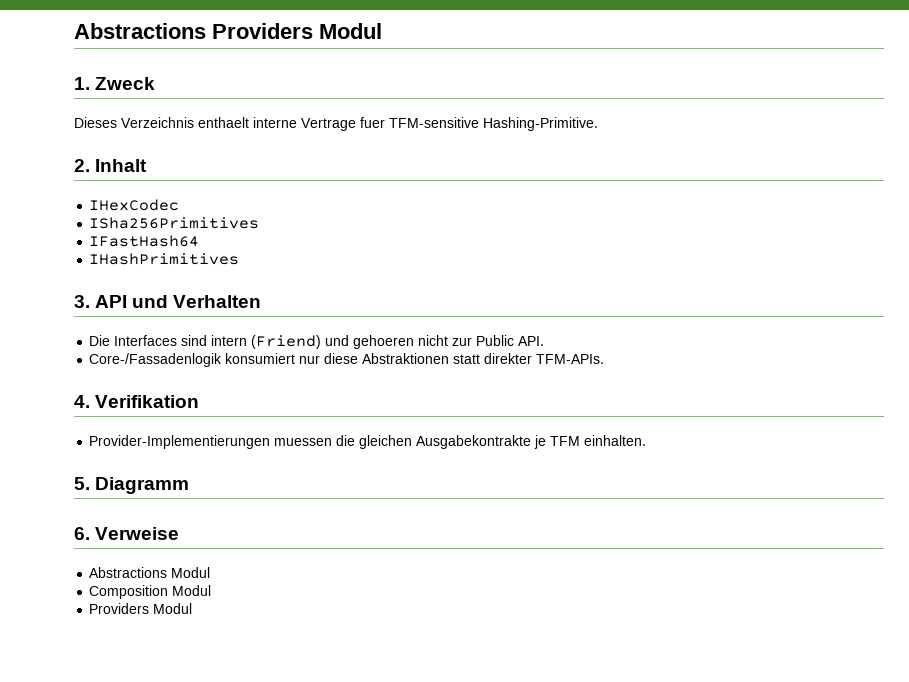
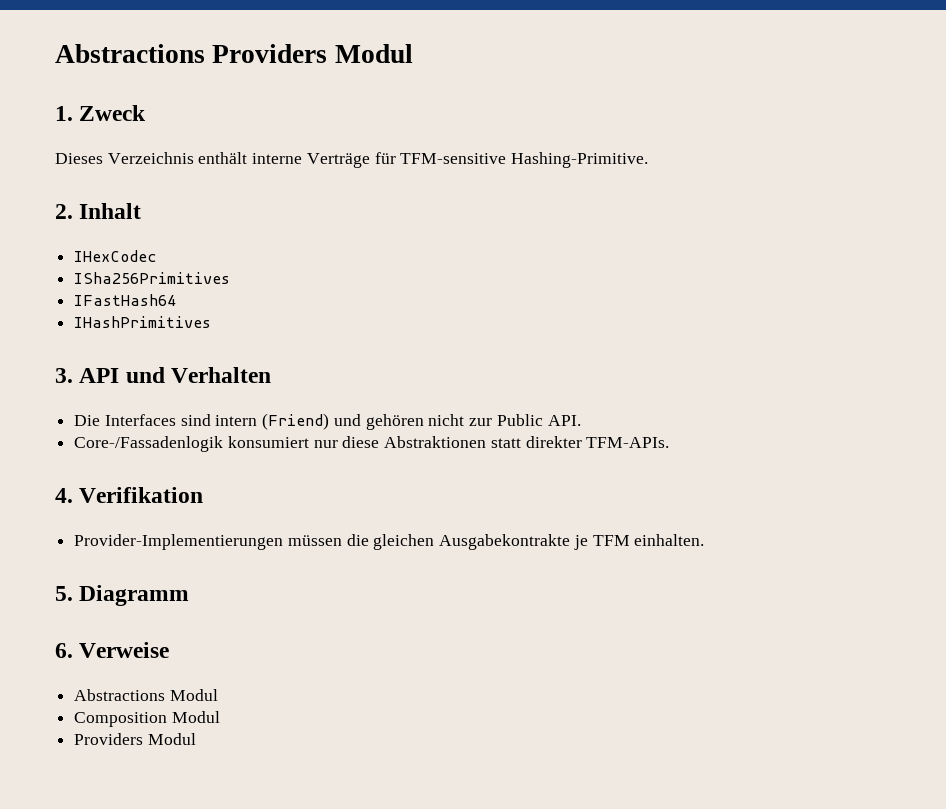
- Dieses Verzeichnis enthaelt interne Vertrage fuer TFM-sensitive Hashing-Primitive.
+ Dieses Verzeichnis enthält interne Verträge für TFM-sensitive Hashing-Primitive.
- Die Interfaces sind intern (Friend) und gehoeren nicht zur Public API.
+ Die Interfaces sind intern (Friend) und gehören nicht zur Public API.
- Provider-Implementierungen muessen die gleichen Ausgabekontrakte je TFM einhalten.
+ Provider-Implementierungen müssen die gleichen Ausgabekontrakte je TFM einhalten.

